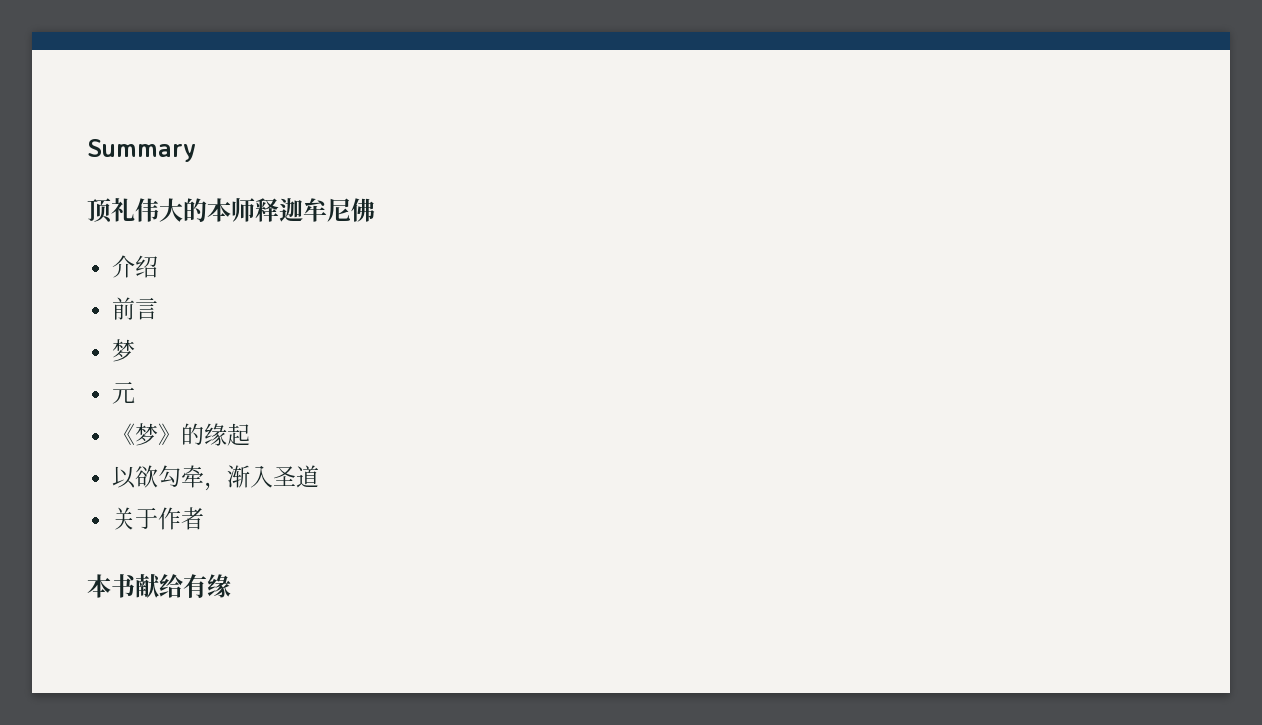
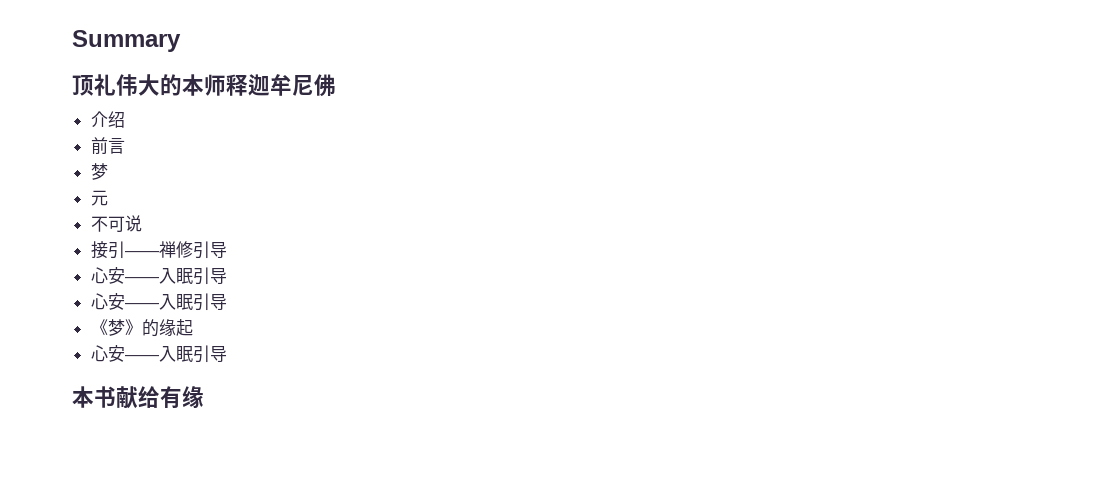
+ 不可说
+ 接引——禅修引导
+ 心安——入眠引导
+ 心安——入眠引导
  《梦》的缘起
- 以欲勾牵，渐入圣道
- 关于作者
+ 心安——入眠引导

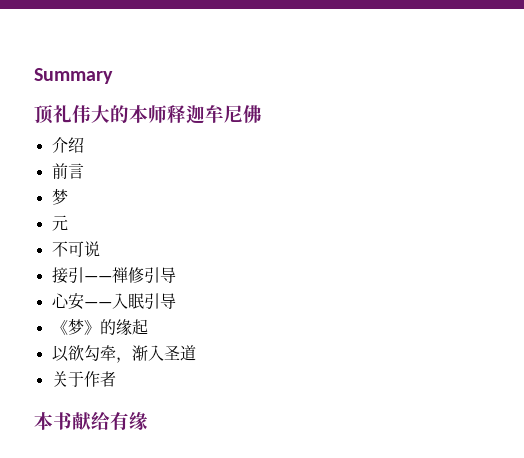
  接引——禅修引导
- 心安——入眠引导
  《梦》的缘起
- 心安——入眠引导
+ 以欲勾牵，渐入圣道
+ 关于作者

